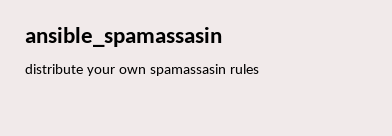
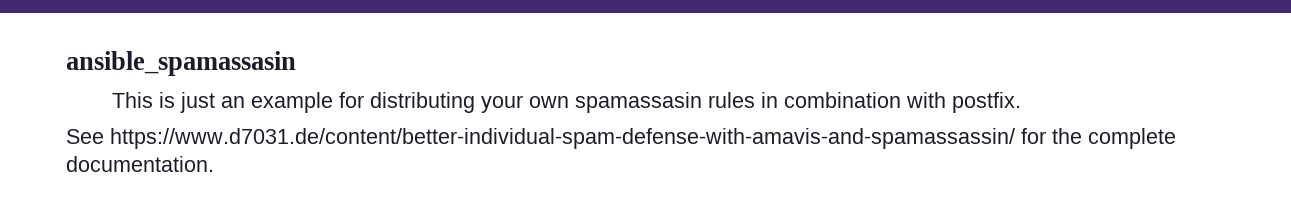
- distribute your own spamassasin rules
+ This is just an example for distributing your own spamassasin rules in combination with postfix.
+ See https://www.d7031.de/content/better-individual-spam-defense-with-amavis-and-spamassassin/ for the complete documentation.

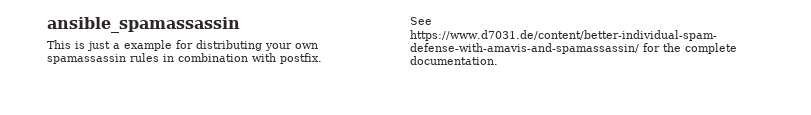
- ansible_spamassasin
+ ansible_spamassassin
- This is just an example for distributing your own spamassasin rules in combination with postfix.
+ This is just a example for distributing your own spamassassin rules in combination with postfix.

